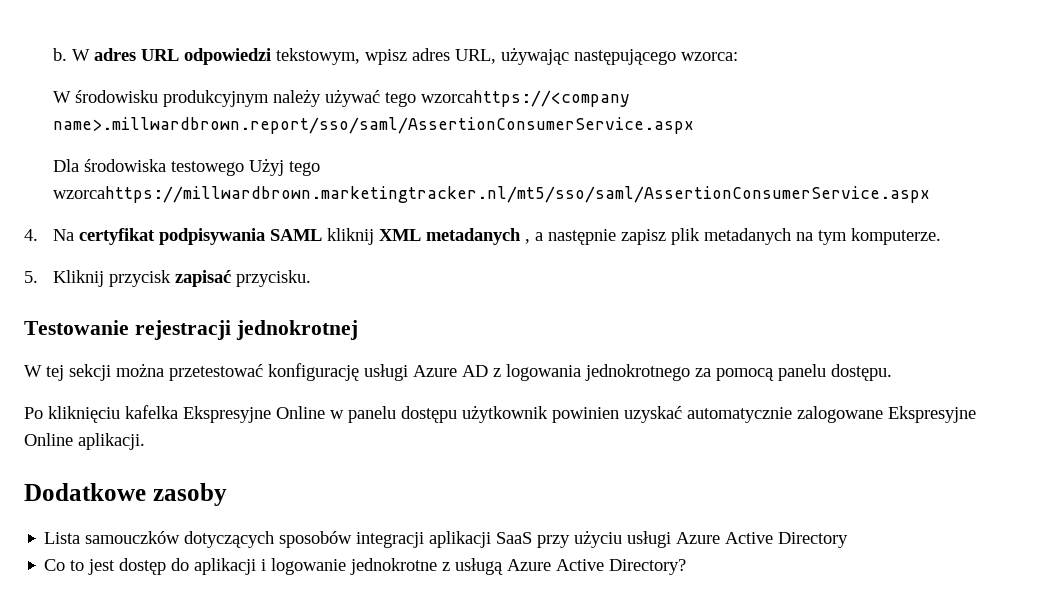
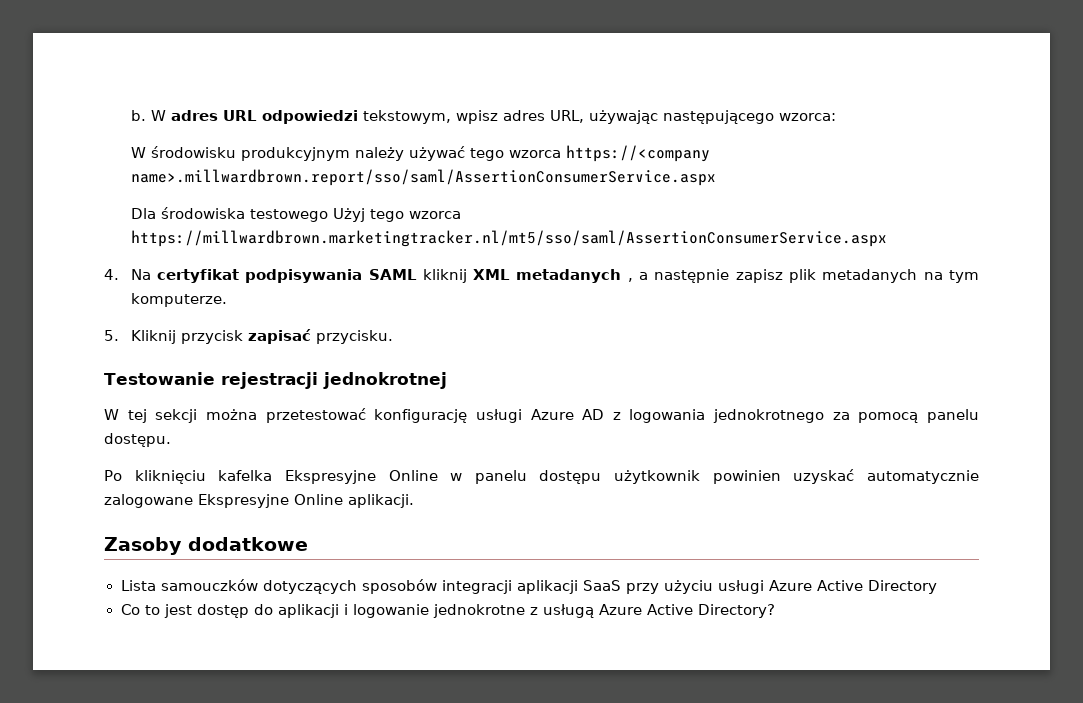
- W środowisku produkcyjnym należy używać tego wzorcahttps://<company name>.millwardbrown.report/sso/saml/AssertionConsumerService.aspx
+ W środowisku produkcyjnym należy używać tego wzorca https://<company name>.millwardbrown.report/sso/saml/AssertionConsumerService.aspx
- Dla środowiska testowego Użyj tego wzorcahttps://millwardbrown.marketingtracker.nl/mt5/sso/saml/AssertionConsumerService.aspx
+ Dla środowiska testowego Użyj tego wzorca https://millwardbrown.marketingtracker.nl/mt5/sso/saml/AssertionConsumerService.aspx
- Dodatkowe zasoby
+ Zasoby dodatkowe

